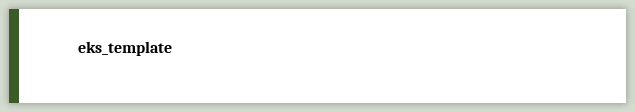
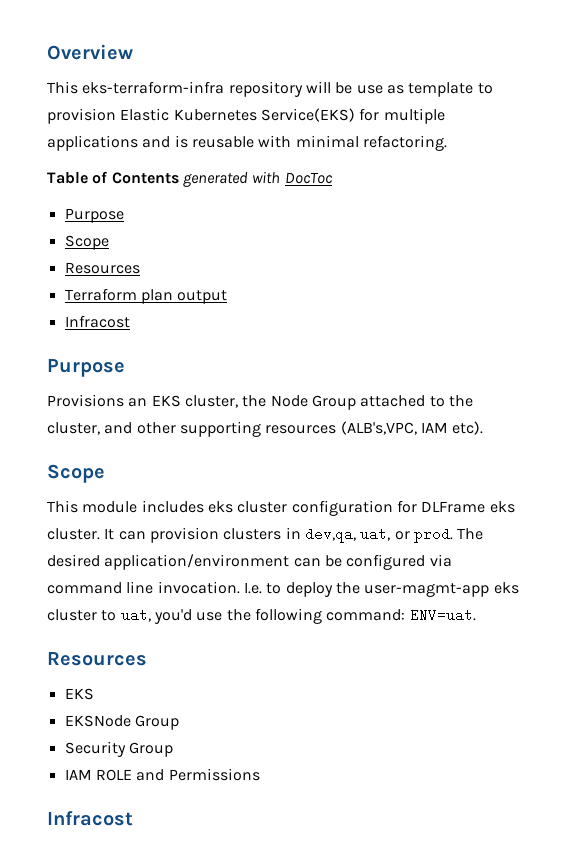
- eks_template
+ Overview
+ This eks-terraform-infra repository will be use as template to provision Elastic Kubernetes Service(EKS) for multiple applications and is reusable with minimal refactoring.
+ Table of Contents generated with DocToc
+ Purpose
+ Scope
+ Resources
+ Terraform plan output
+ Infracost
+ Purpose
+ Provisions an EKS cluster, the Node Group attached to the cluster, and other supporting resources (ALB's,VPC, IAM etc).
+ Scope
+ This module includes eks cluster configuration for DLFrame eks cluster. It can provision clusters in dev,qa, uat, or prod. The desired application/environment can be configured via command line invocation. I.e. to deploy the user-magmt-app eks cluster to uat, you'd use the following command: ENV=uat.
+ Resources
+ EKS
+ EKSNode Group
+ Security Group
+ IAM ROLE and Permissions
+ Infracost

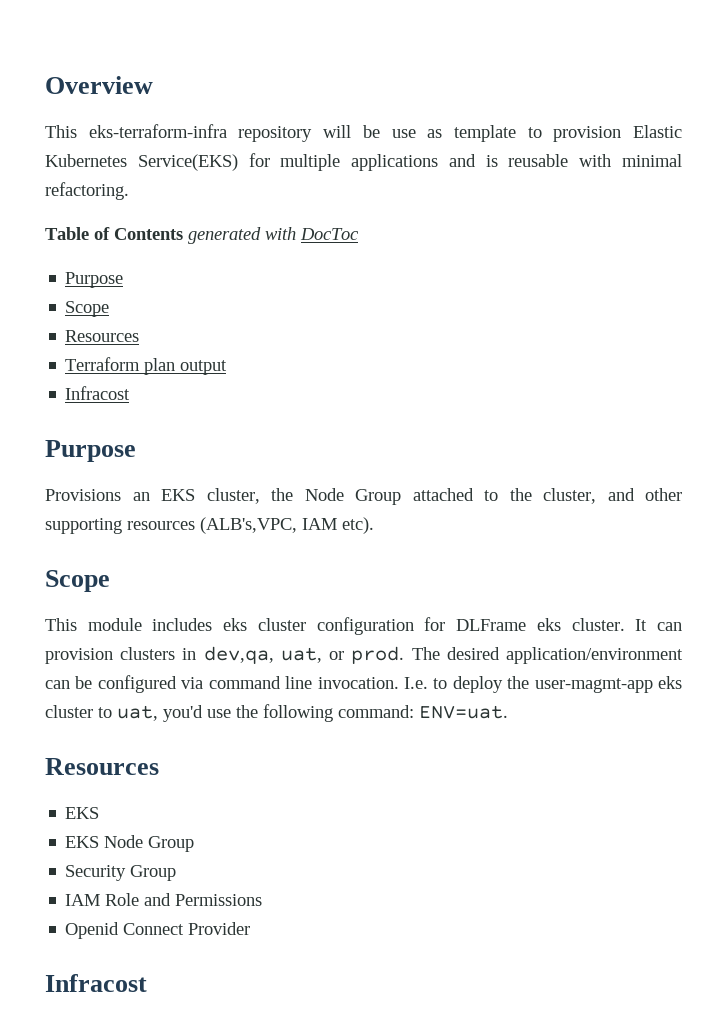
- EKSNode Group
+ EKS Node Group
- IAM ROLE and Permissions
+ IAM Role and Permissions
+ Openid Connect Provider

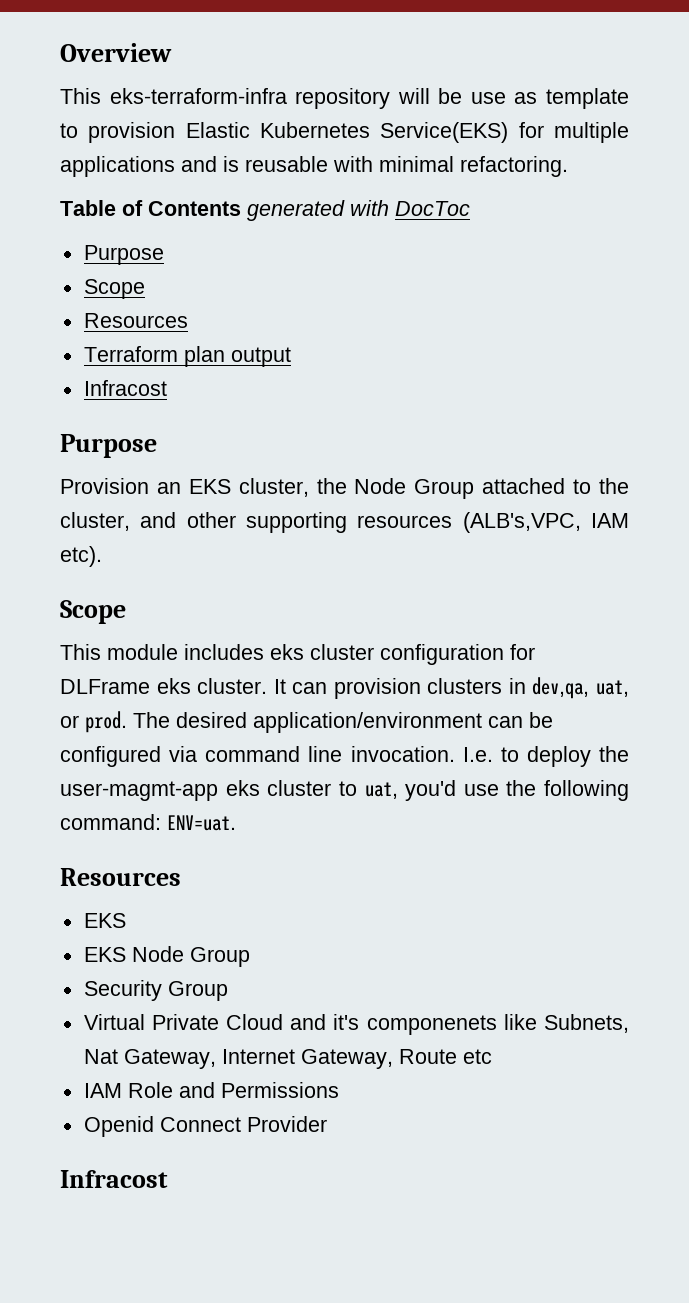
- Provisions an EKS cluster, the Node Group attached to the cluster, and other supporting resources (ALB's,VPC, IAM etc).
+ Provision an EKS cluster, the Node Group attached to the cluster, and other supporting resources (ALB's,VPC, IAM etc).
+ Virtual Private Cloud and it's componenets like Subnets, Nat Gateway, Internet Gateway, Route etc

